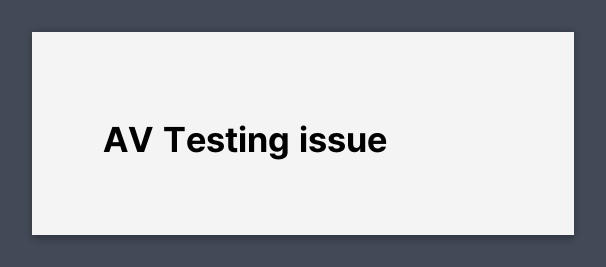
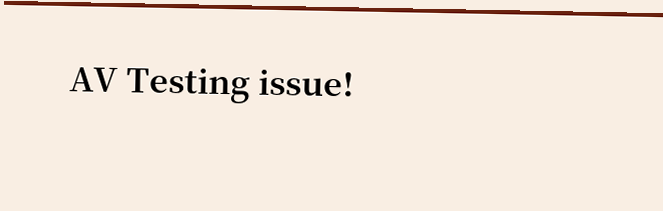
- AV Testing issue
+ AV Testing issue!

